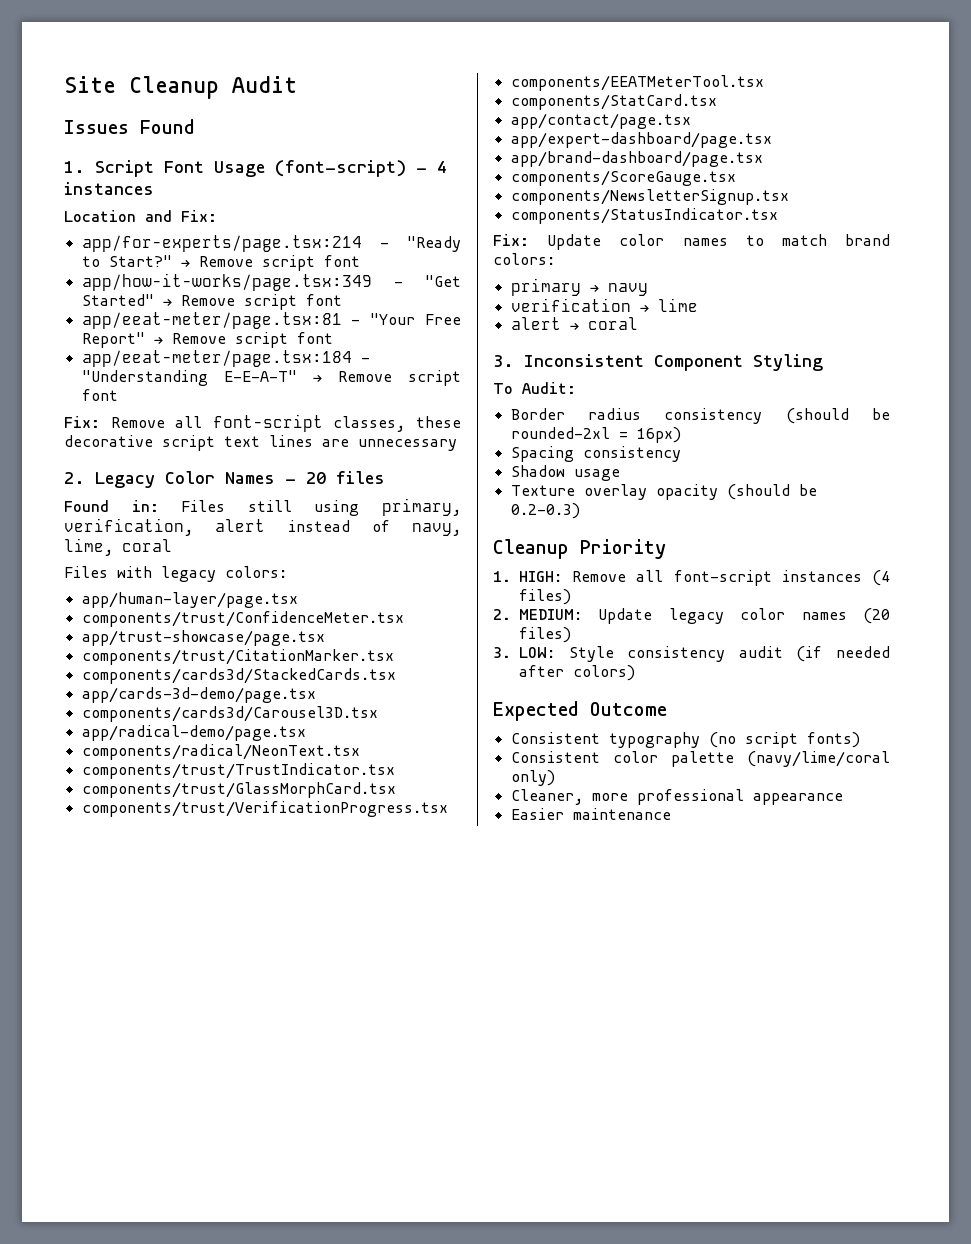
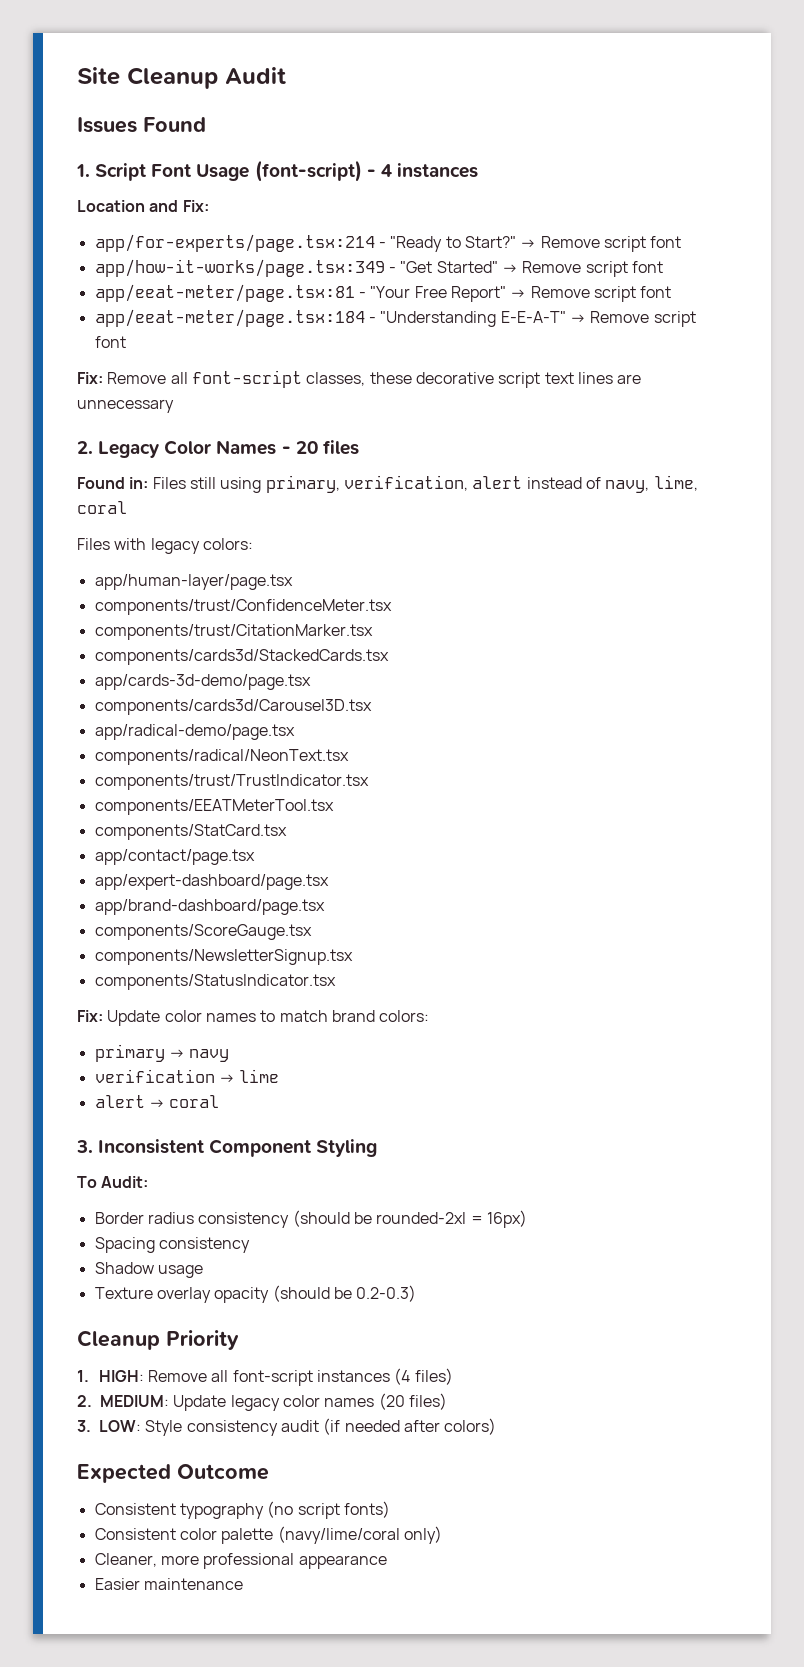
- app/trust-showcase/page.tsx
- components/trust/GlassMorphCard.tsx
- components/trust/VerificationProgress.tsx

